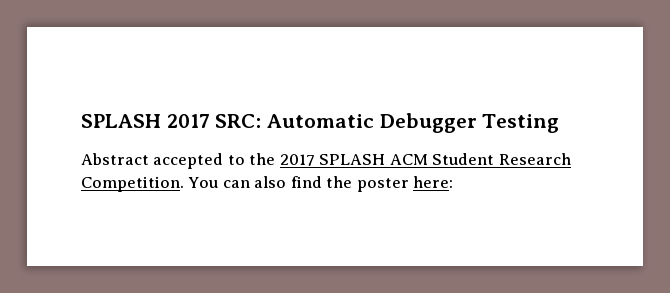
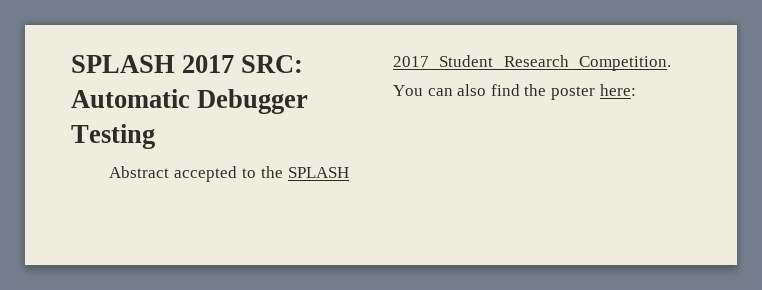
- Abstract accepted to the 2017 SPLASH ACM Student Research Competition.
+ Abstract accepted to the SPLASH 2017 Student Research Competition.

